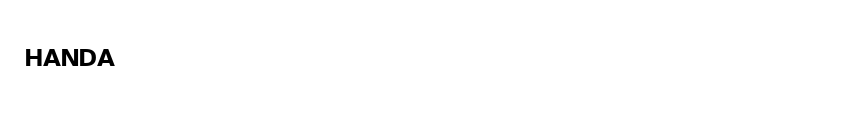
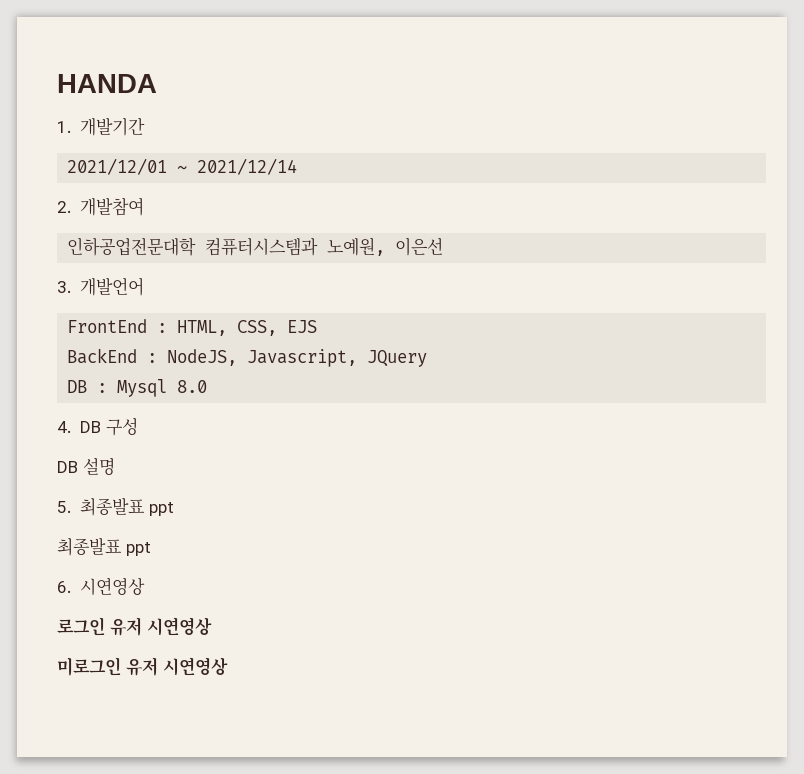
+ 1. 개발기간
+ 2021/12/01 ~ 2021/12/14
+ 2. 개발참여
+ 인하공업전문대학 컴퓨터시스템과 노예원, 이은선
+ 3. 개발언어
+ FrontEnd : HTML, CSS, EJS
+ BackEnd : NodeJS, Javascript, JQuery
+ DB : Mysql 8.0
+ 4. DB 구성
+ DB 설명
+ 5. 최종발표 ppt
+ 최종발표 ppt
+ 6. 시연영상
+ 로그인 유저 시연영상
+ 미로그인 유저 시연영상

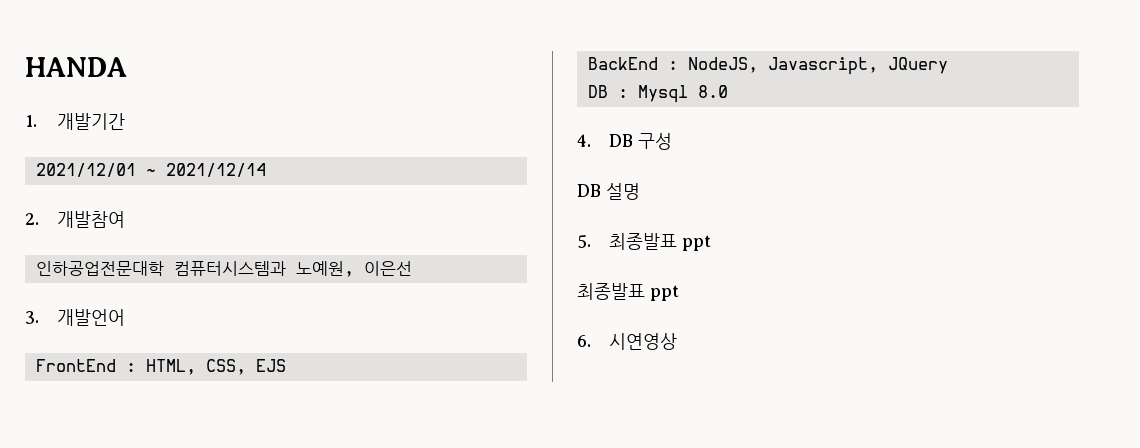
- 로그인 유저 시연영상
- 미로그인 유저 시연영상

